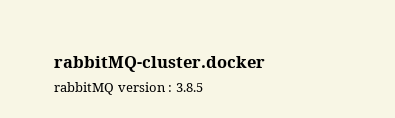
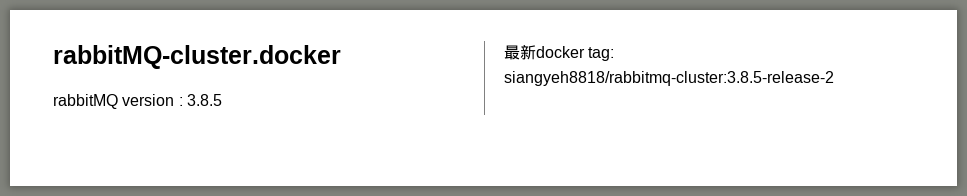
+ 最新docker tag: siangyeh8818/rabbitmq-cluster:3.8.5-release-2

